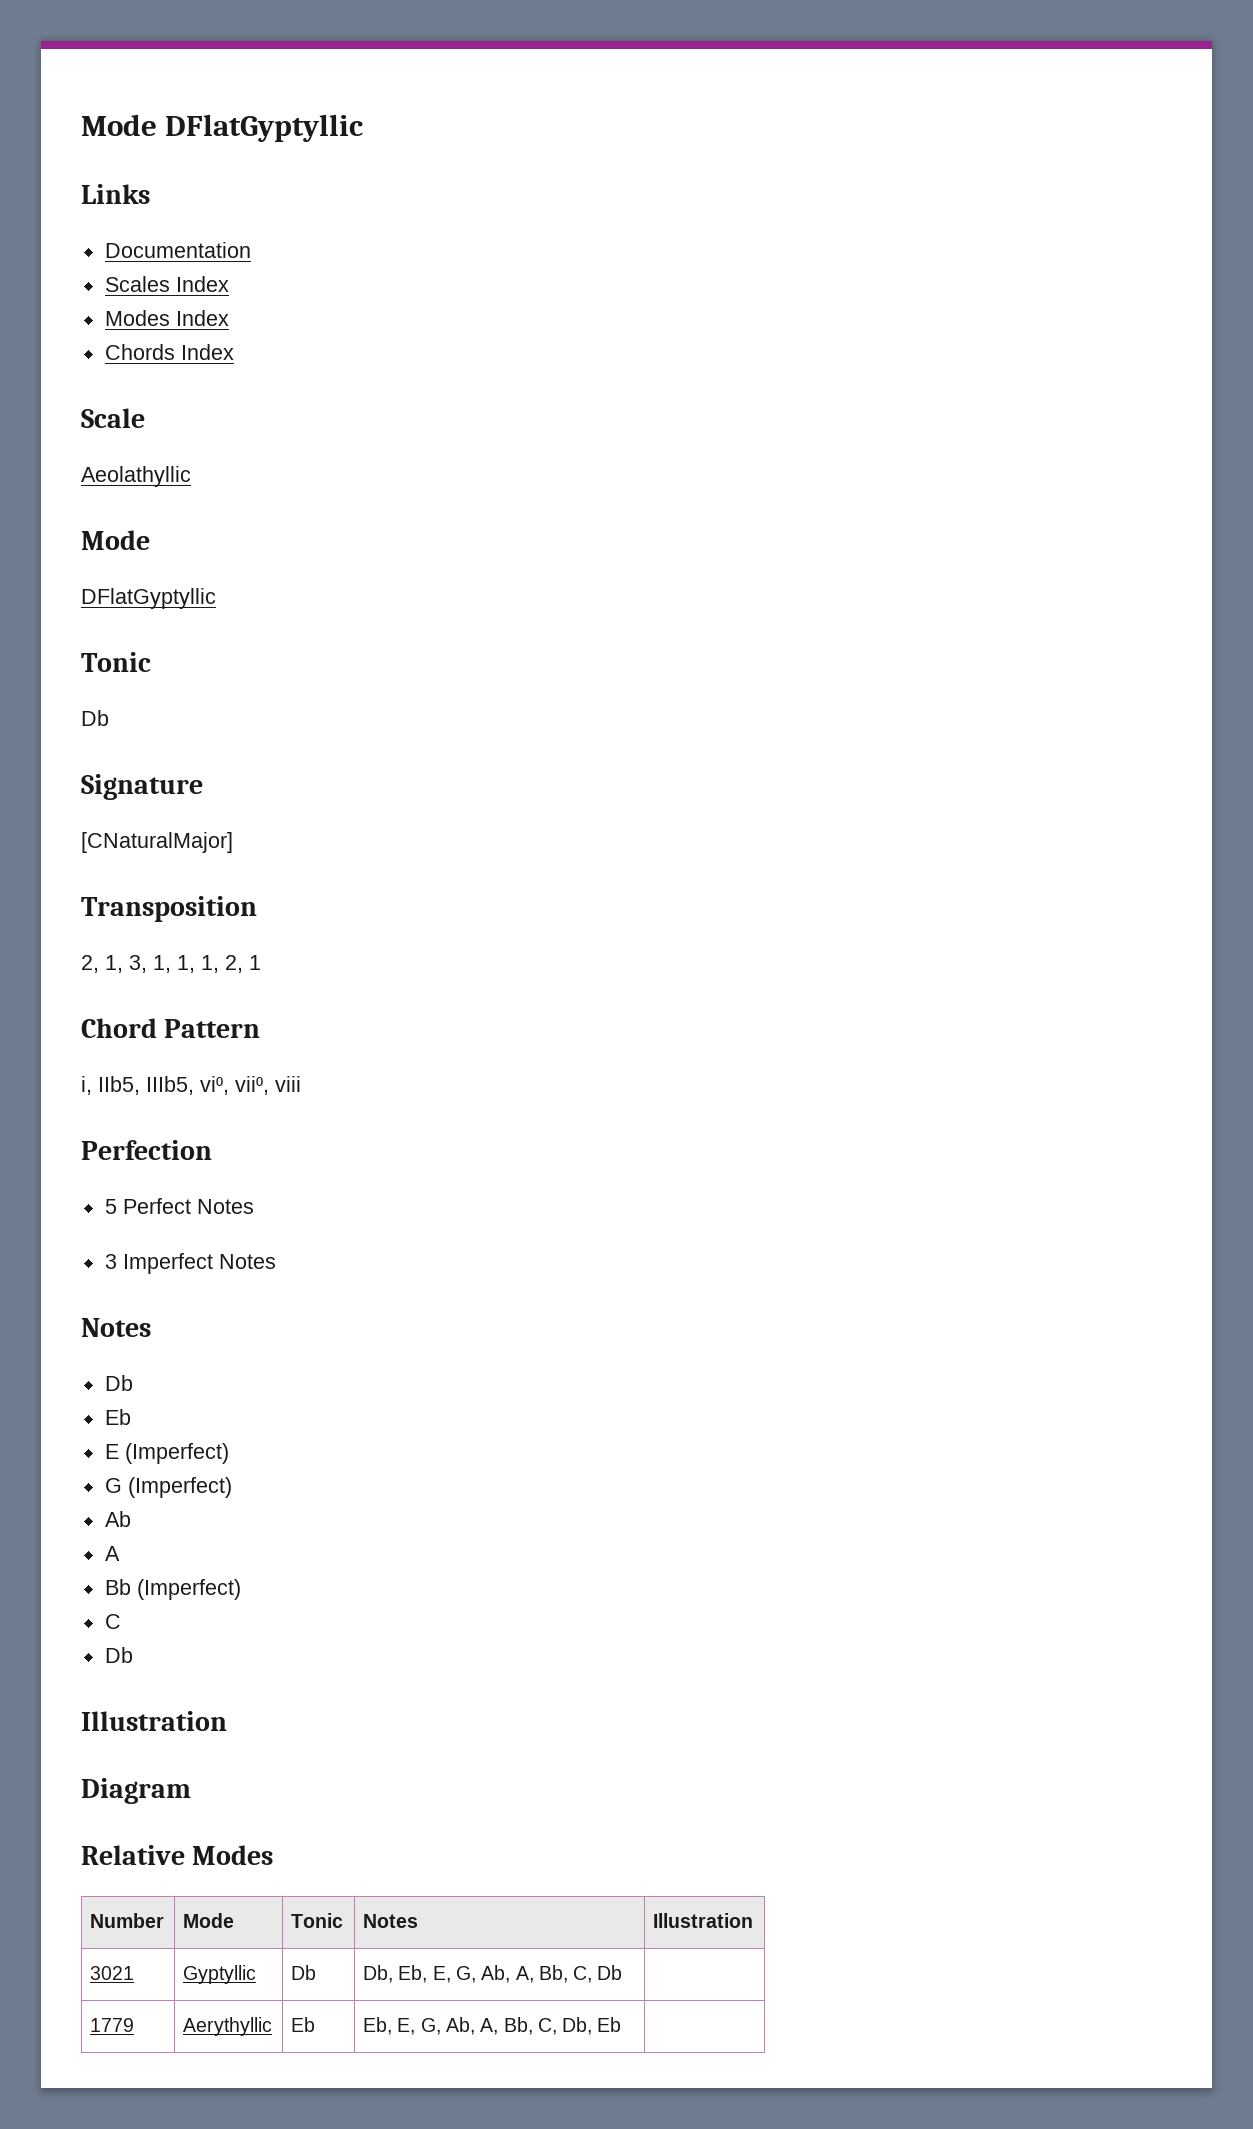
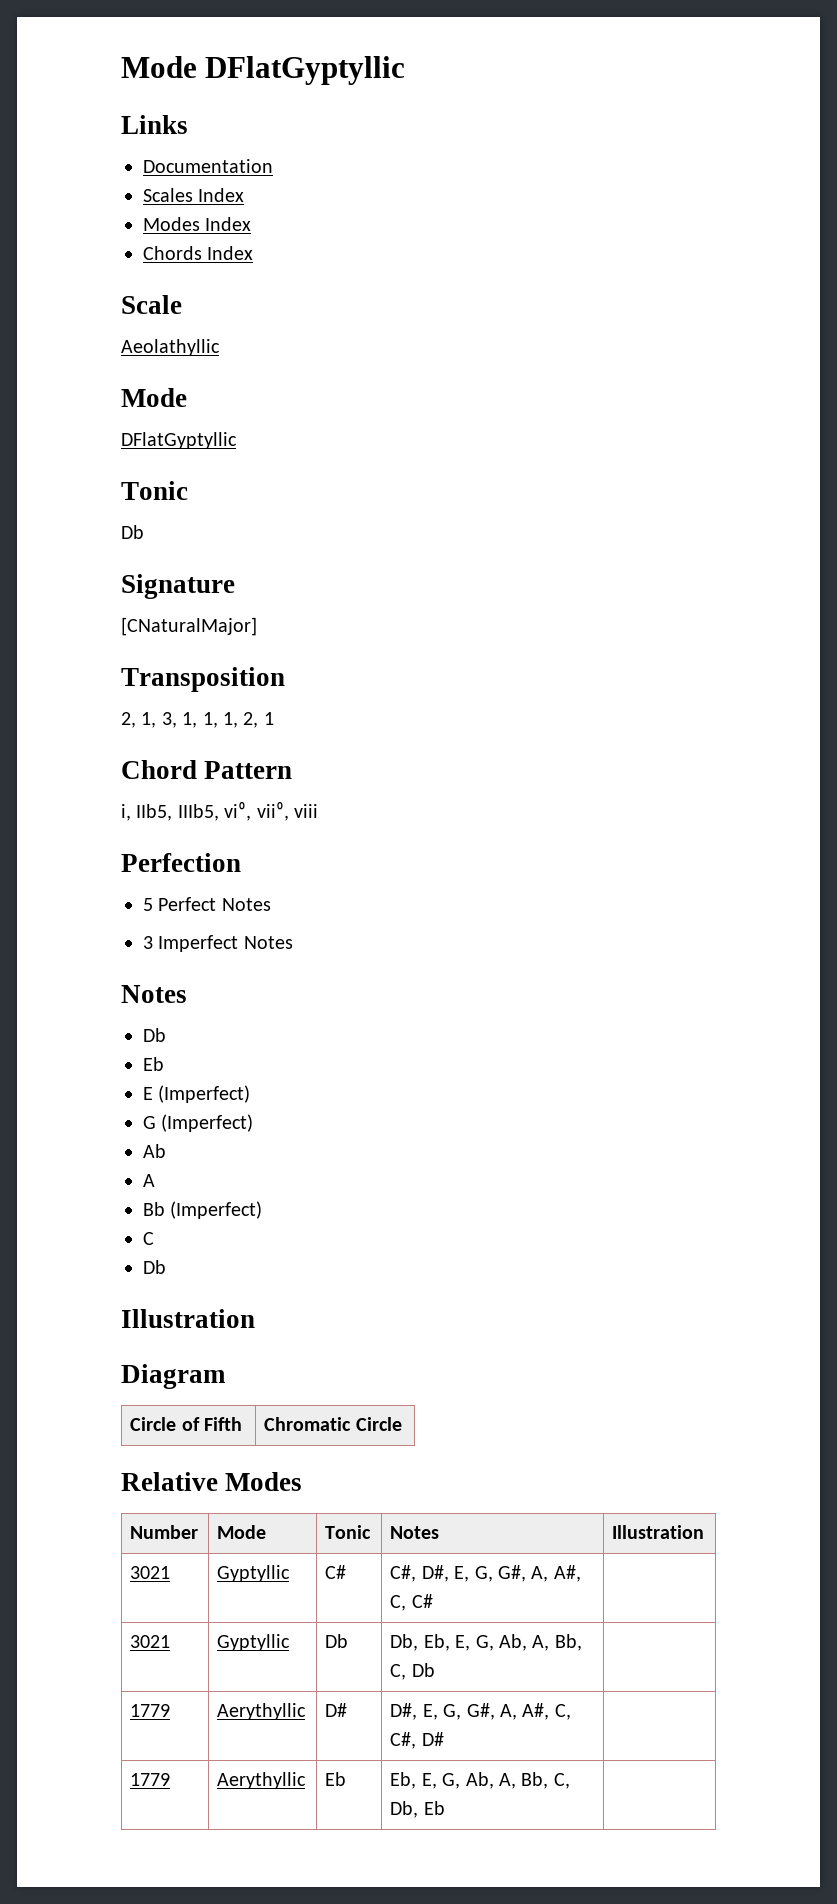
+ Circle of Fifth | Chromatic Circle
+ 3021 | Gyptyllic | C# | C#, D#, E, G, G#, A, A#, C, C# |
+ 1779 | Aerythyllic | D# | D#, E, G, G#, A, A#, C, C#, D# |

